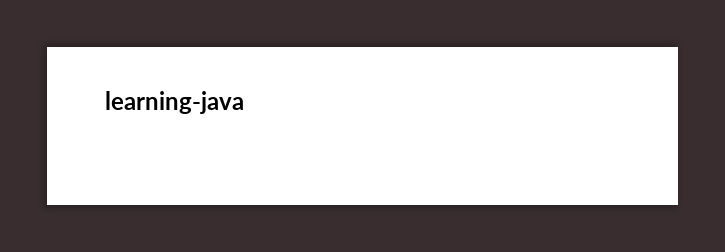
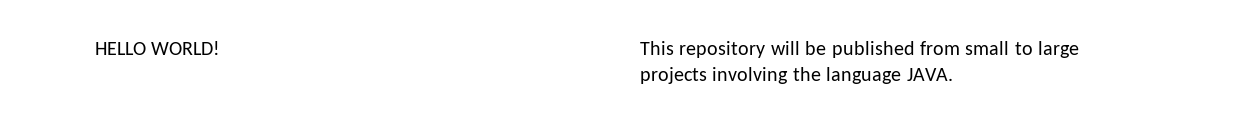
- learning-java
+ HELLO WORLD!
+ This repository will be published from small to large projects involving the language JAVA.

